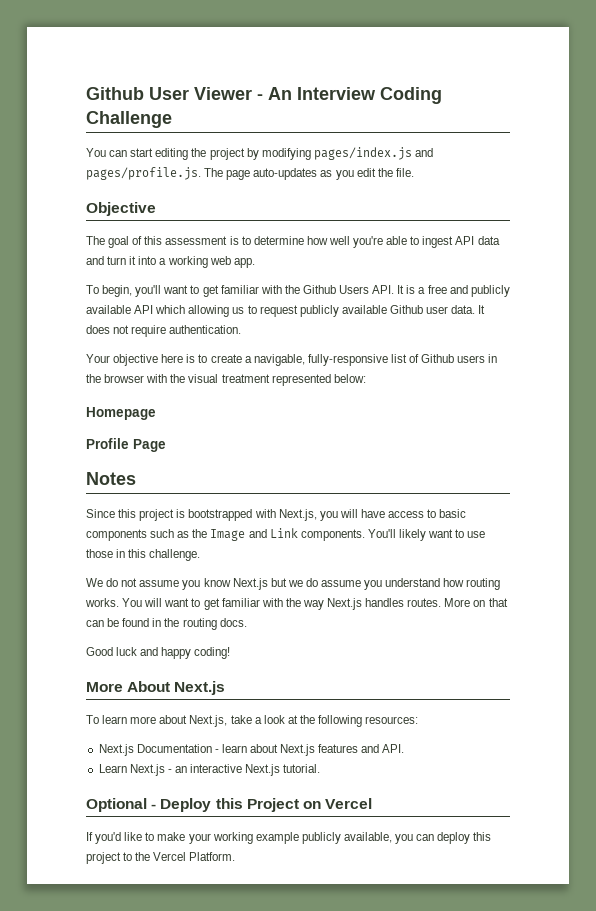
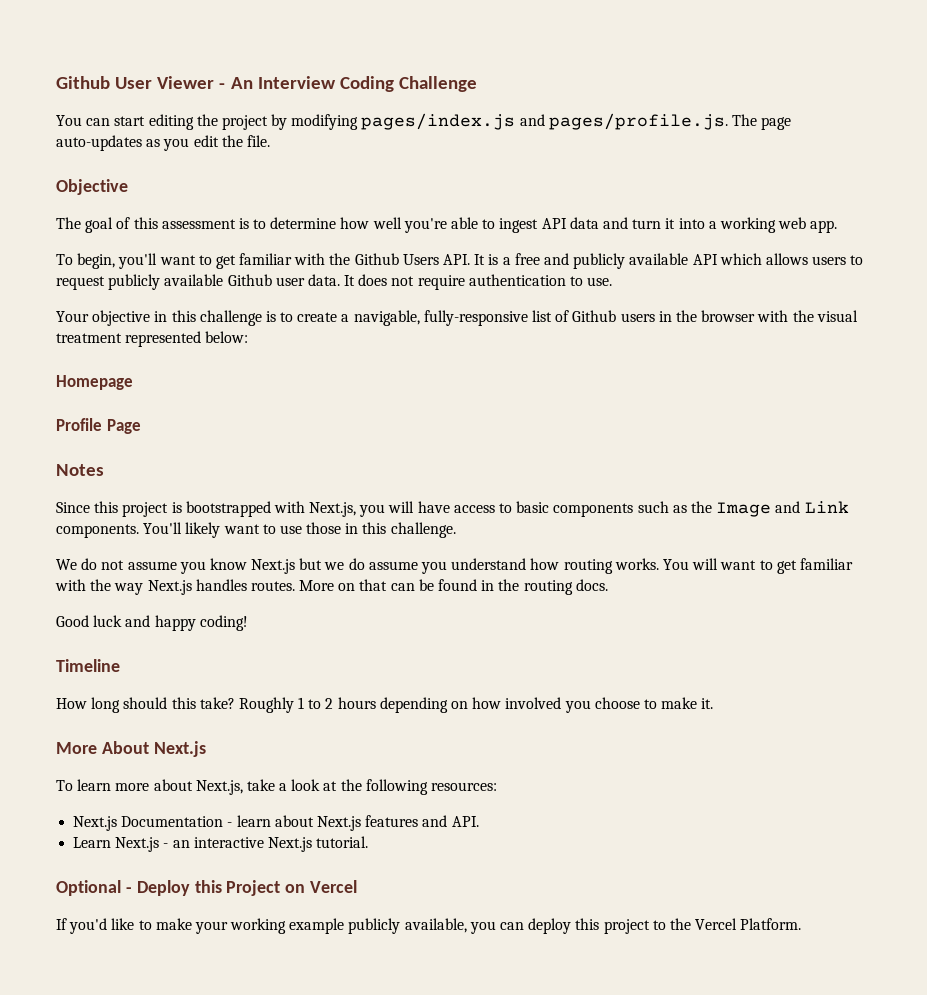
- To begin, you'll want to get familiar with the Github Users API. It is a free and publicly available API which allowing us to request publicly available Github user data.
+ To begin, you'll want to get familiar with the Github Users API. It is a free and publicly available API which allows users to request publicly available Github user data.
- It does not require authentication.
+ It does not require authentication to use.
- Your objective here is to create a navigable, fully-responsive list of Github users in the browser with the visual treatment represented below:
+ Your objective in this challenge is to create a navigable, fully-responsive list of Github users in the browser with the visual treatment represented below:
+ Timeline
+ How long should this take? Roughly 1 to 2 hours depending on how involved you choose to make it.

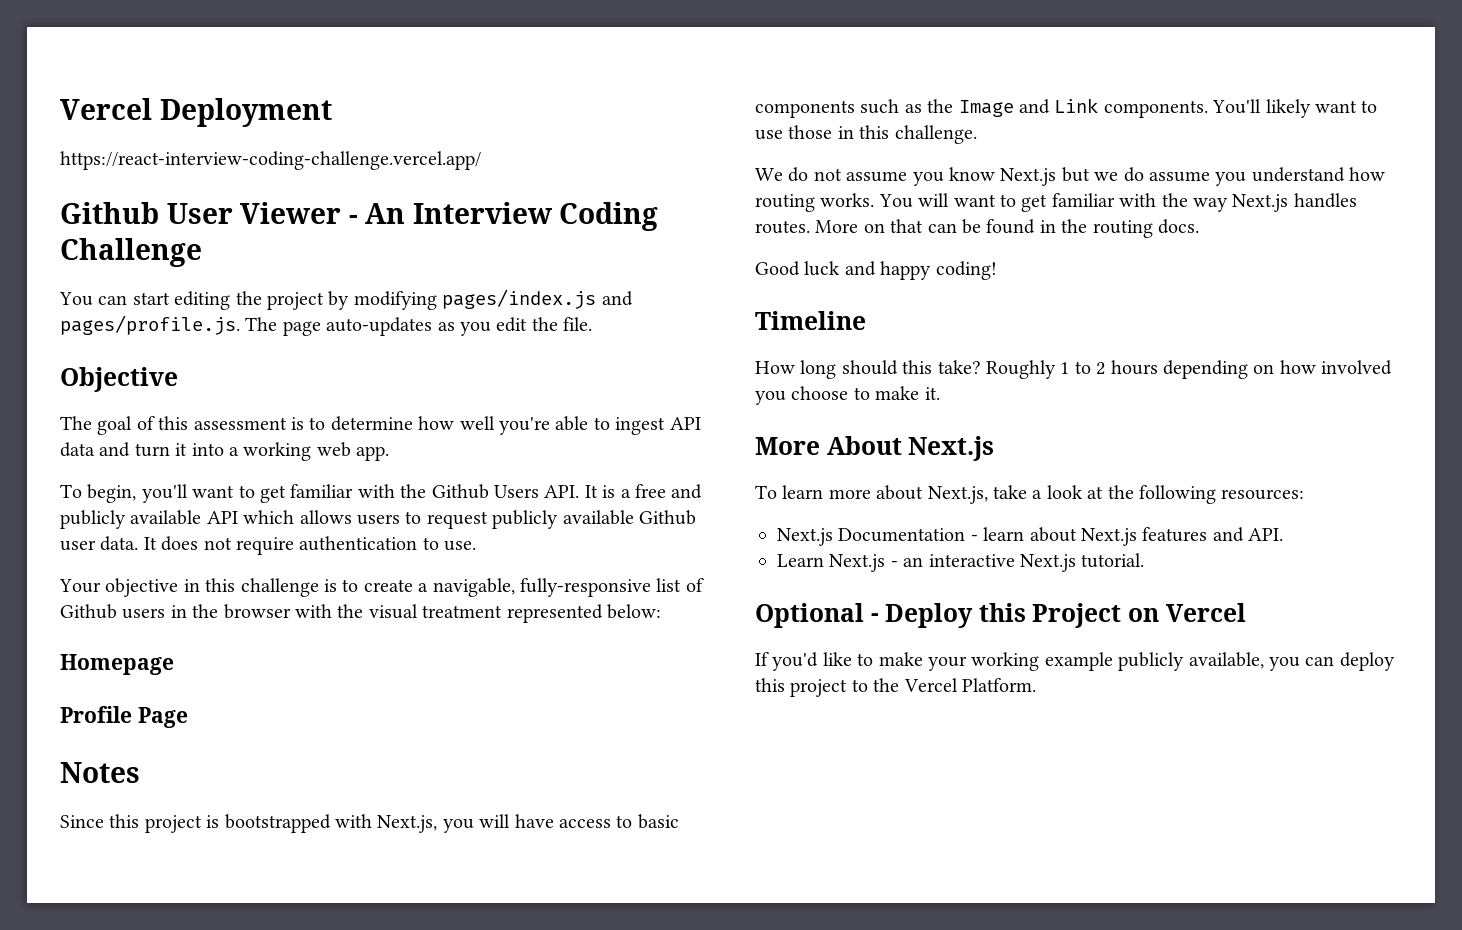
+ Vercel Deployment
+ https://react-interview-coding-challenge.vercel.app/

